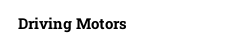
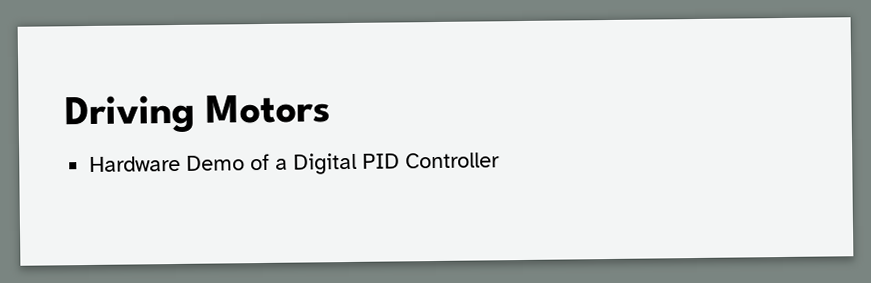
+ Hardware Demo of a Digital PID Controller

